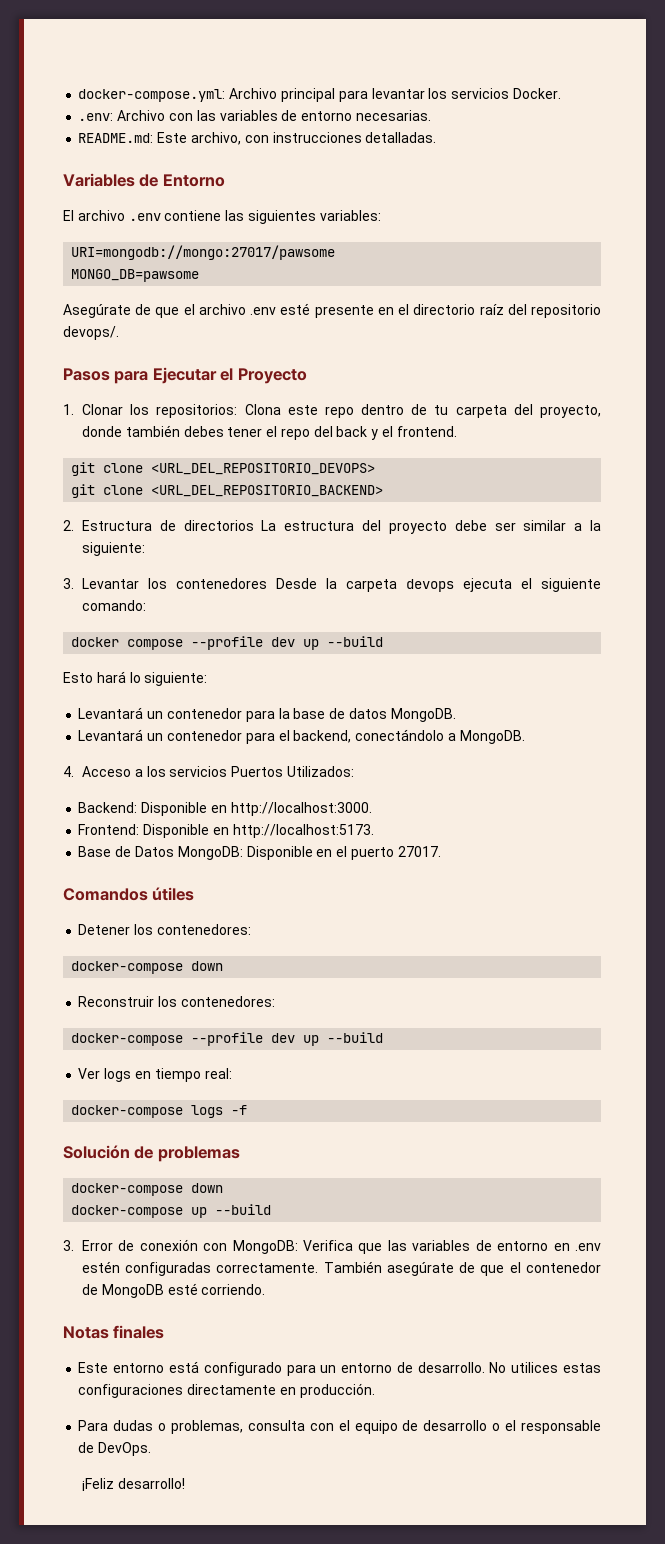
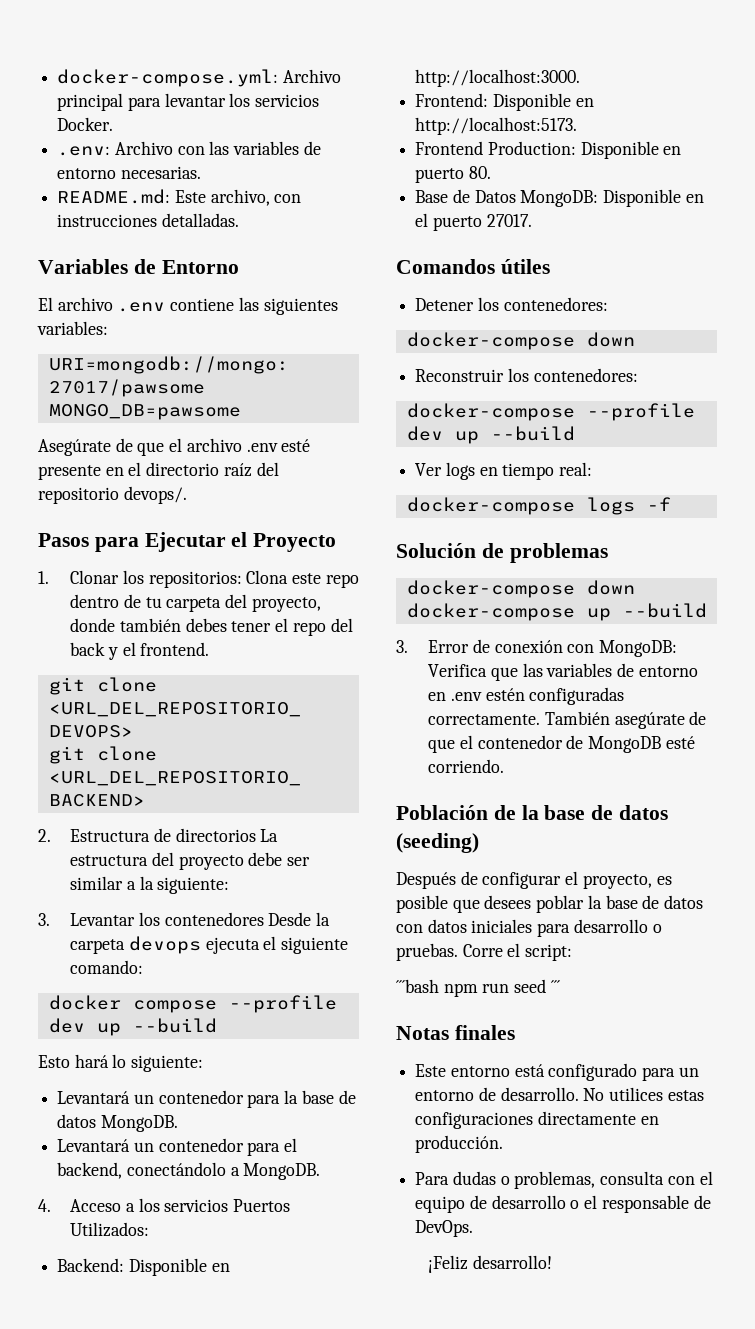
+ Frontend Production: Disponible en puerto 80.
+ Población de la base de datos (seeding)
+ Después de configurar el proyecto, es posible que desees poblar la base de datos con datos iniciales para desarrollo o pruebas. Corre el script:
+ ´´´bash npm run seed ´´´

